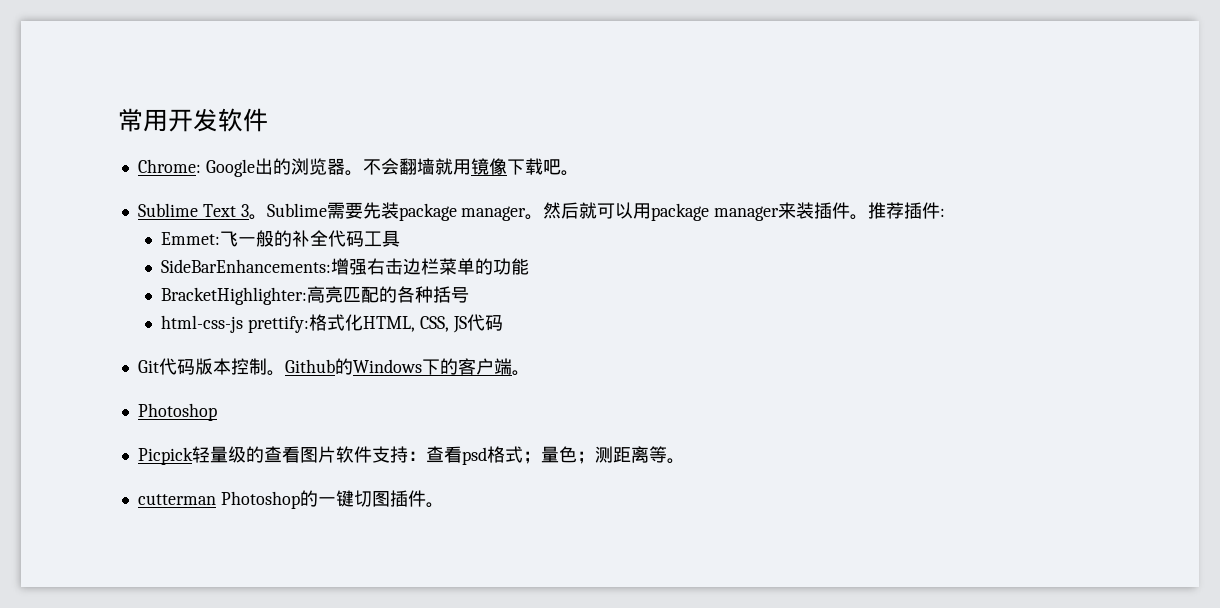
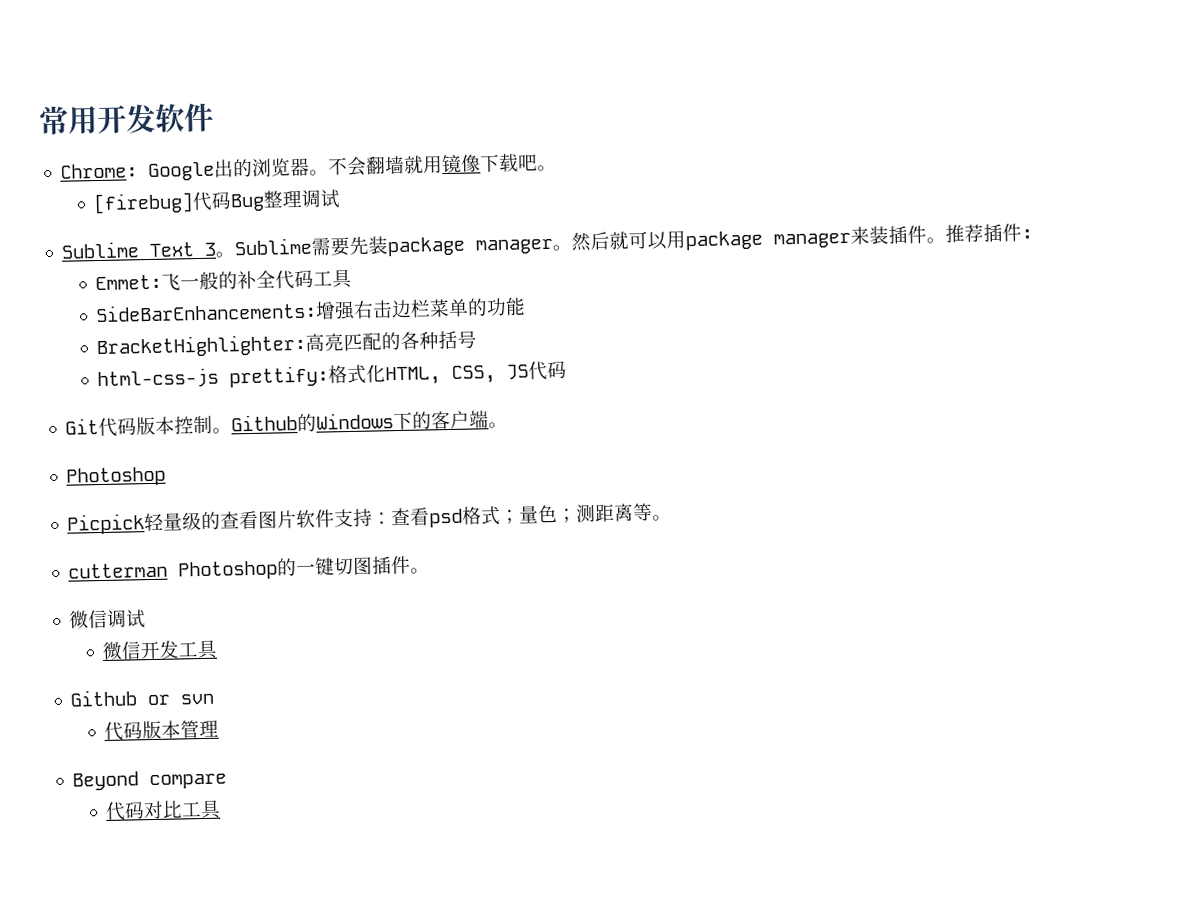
+ [firebug]代码Bug整理调试
+ 微信调试
+ 微信开发工具
+ Github or svn
+ 代码版本管理
+ Beyond compare
+ 代码对比工具

